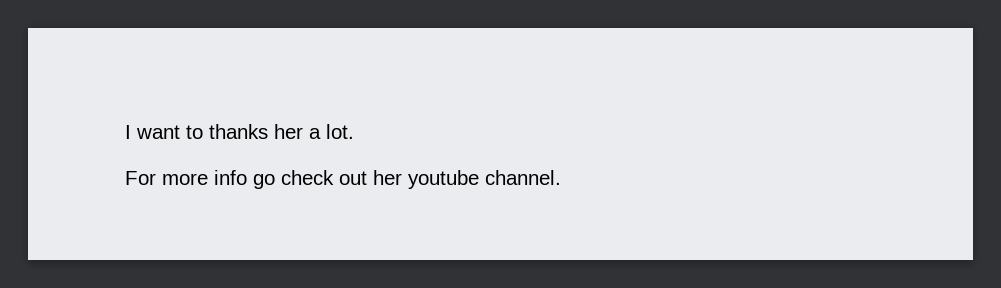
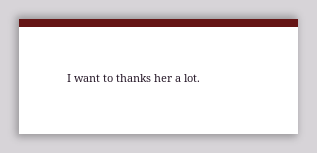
- For more info go check out her youtube channel.

